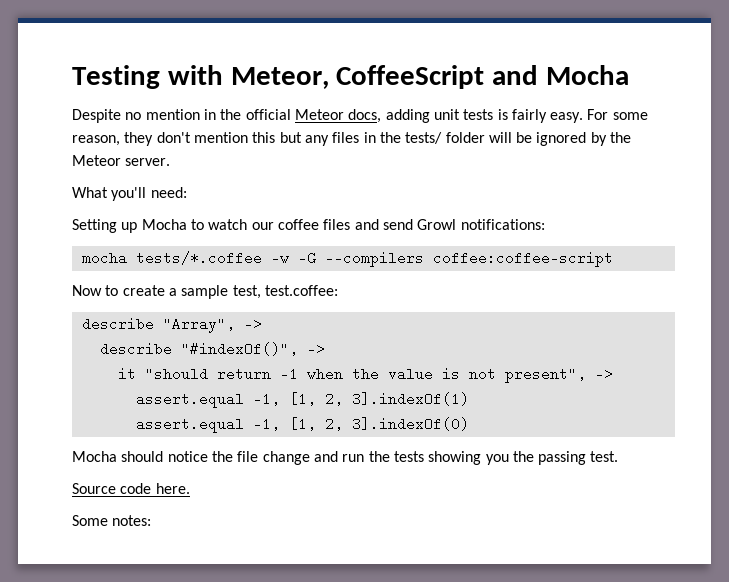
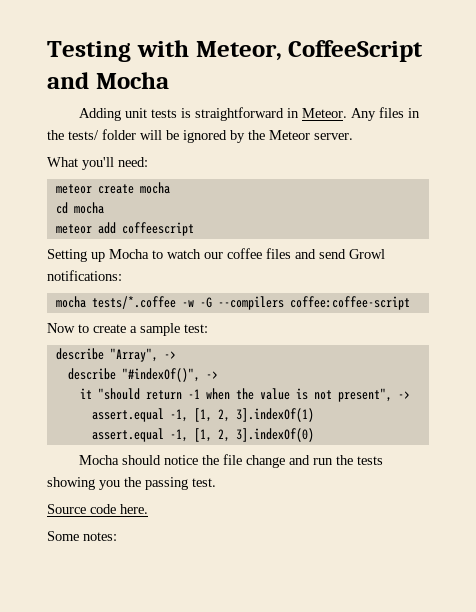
- Despite no mention in the official Meteor docs, adding unit tests is fairly easy. For some reason, they don't mention this but any files in the tests/ folder will be ignored by the Meteor server.
+ Adding unit tests is straightforward in Meteor. Any files in the tests/ folder will be ignored by the Meteor server.
+ meteor create mocha
+ cd mocha
+ meteor add coffeescript
- Now to create a sample test, test.coffee:
+ Now to create a sample test:

